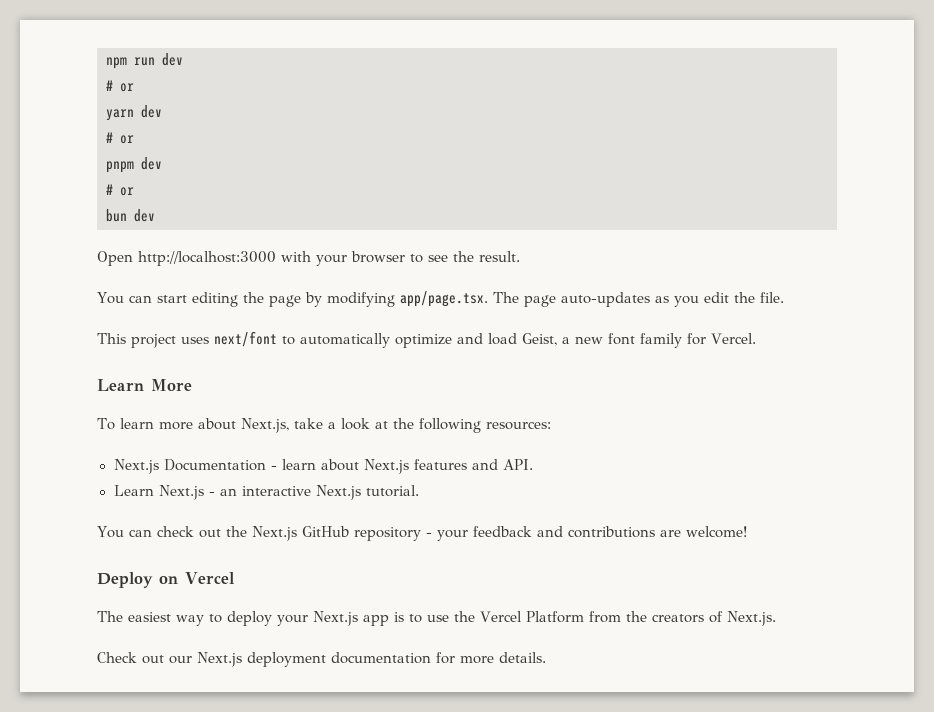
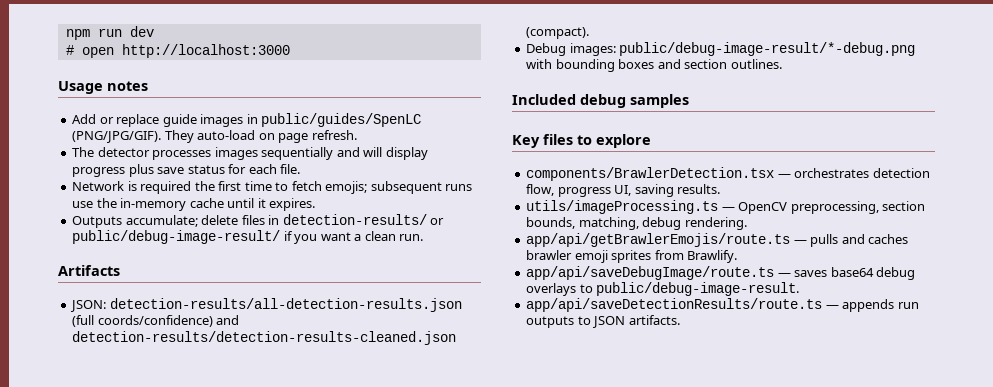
  npm run dev
- # or
- yarn dev
- # or
- pnpm dev
- # or
- bun dev
- Open http://localhost:3000 with your browser to see the result.
- You can start editing the page by modifying app/page.tsx. The page auto-updates as you edit the file.
- This project uses next/font to automatically optimize and load Geist, a new font family for Vercel.
- Learn More
- To learn more about Next.js, take a look at the following resources:
- Next.js Documentation - learn about Next.js features and API.
- Learn Next.js - an interactive Next.js tutorial.
- You can check out the Next.js GitHub repository - your feedback and contributions are welcome!
- Deploy on Vercel
- The easiest way to deploy your Next.js app is to use the Vercel Platform from the creators of Next.js.
- Check out our Next.js deployment documentation for more details.
+ # open http://localhost:3000
+ Usage notes
+ Add or replace guide images in public/guides/SpenLC (PNG/JPG/GIF). They auto-load on page refresh.
+ The detector processes images sequentially and will display progress plus save status for each file.
+ Network is required the first time to fetch emojis; subsequent runs use the in-memory cache until it expires.
+ Outputs accumulate; delete files in detection-results/ or public/debug-image-result/ if you want a clean run.
+ Artifacts
+ JSON: detection-results/all-detection-results.json (full coords/confidence) and detection-results/detection-results-cleaned.json (compact).
+ Debug images: public/debug-image-result/*-debug.png with bounding boxes and section outlines.
+ Included debug samples
+ Key files to explore
+ components/BrawlerDetection.tsx — orchestrates detection flow, progress UI, saving results.
+ utils/imageProcessing.ts — OpenCV preprocessing, section bounds, matching, debug rendering.
+ app/api/getBrawlerEmojis/route.ts — pulls and caches brawler emoji sprites from Brawlify.
+ app/api/saveDebugImage/route.ts — saves base64 debug overlays to public/debug-image-result.
+ app/api/saveDetectionResults/route.ts — appends run outputs to JSON artifacts.

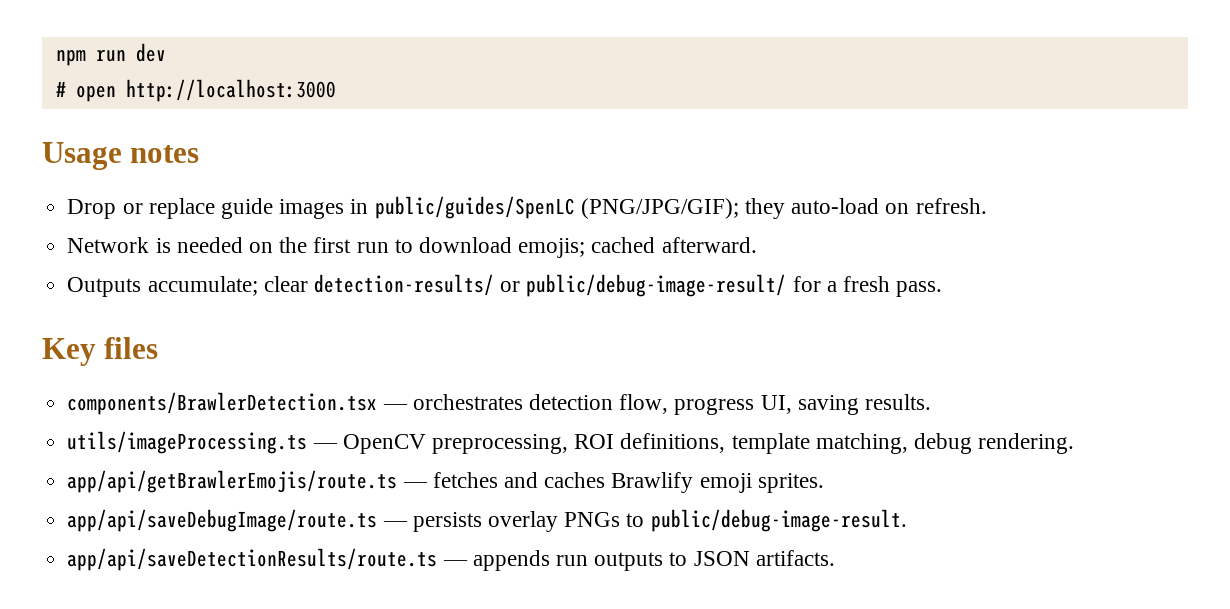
- Add or replace guide images in public/guides/SpenLC (PNG/JPG/GIF). They auto-load on page refresh.
+ Drop or replace guide images in public/guides/SpenLC (PNG/JPG/GIF); they auto-load on refresh.
- The detector processes images sequentially and will display progress plus save status for each file.
- Network is required the first time to fetch emojis; subsequent runs use the in-memory cache until it expires.
- Outputs accumulate; delete files in detection-results/ or public/debug-image-result/ if you want a clean run.
- Artifacts
- JSON: detection-results/all-detection-results.json (full coords/confidence) and detection-results/detection-results-cleaned.json (compact).
- Debug images: public/debug-image-result/*-debug.png with bounding boxes and section outlines.
- Included debug samples
+ Network is needed on the first run to download emojis; cached afterward.
+ Outputs accumulate; clear detection-results/ or public/debug-image-result/ for a fresh pass.
- Key files to explore
+ Key files
- utils/imageProcessing.ts — OpenCV preprocessing, section bounds, matching, debug rendering.
+ utils/imageProcessing.ts — OpenCV preprocessing, ROI definitions, template matching, debug rendering.
- app/api/getBrawlerEmojis/route.ts — pulls and caches brawler emoji sprites from Brawlify.
- app/api/saveDebugImage/route.ts — saves base64 debug overlays to public/debug-image-result.
+ app/api/getBrawlerEmojis/route.ts — fetches and caches Brawlify emoji sprites.
+ app/api/saveDebugImage/route.ts — persists overlay PNGs to public/debug-image-result.

